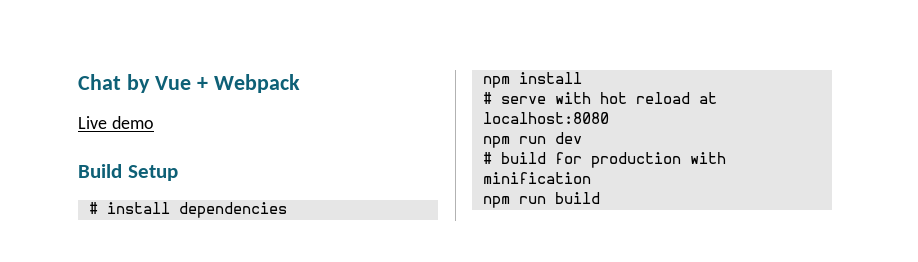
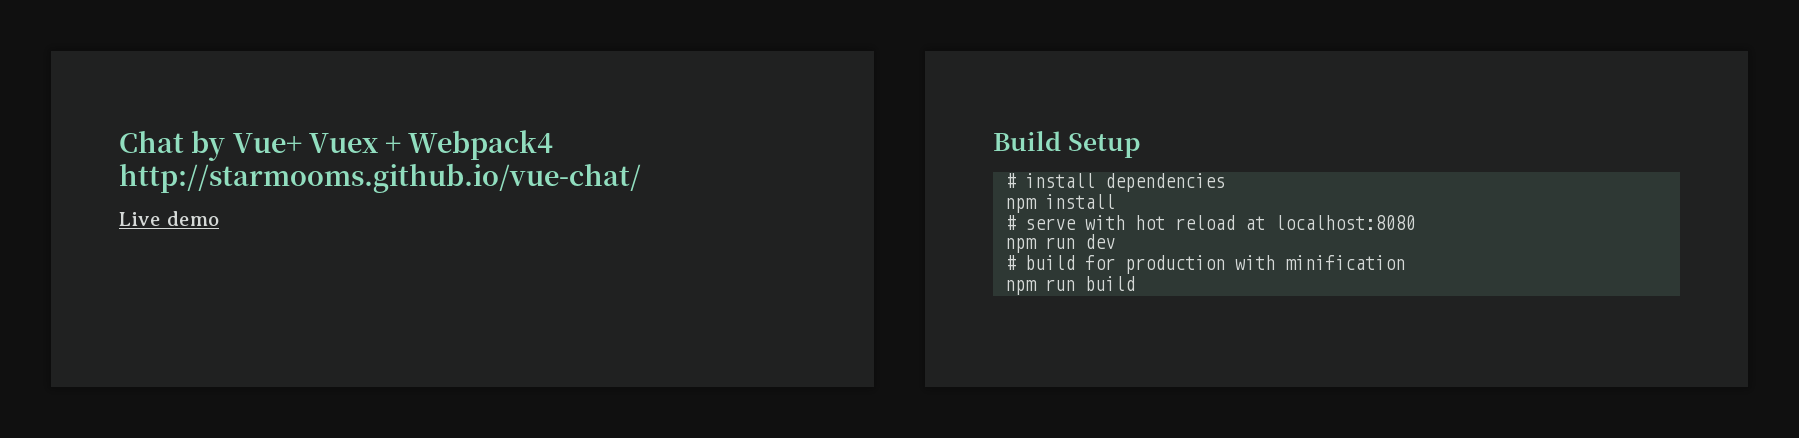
- Chat by Vue + Webpack
+ Chat by Vue+ Vuex + Webpack4 http://starmooms.github.io/vue-chat/

